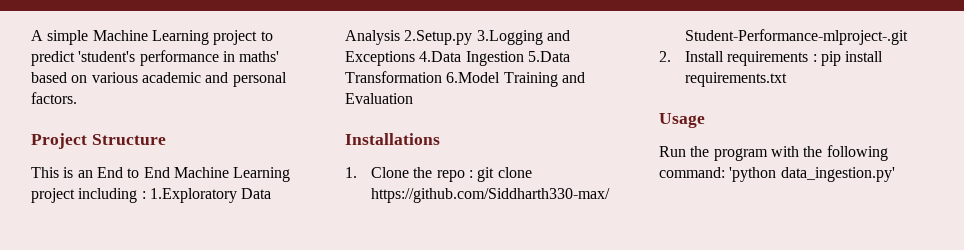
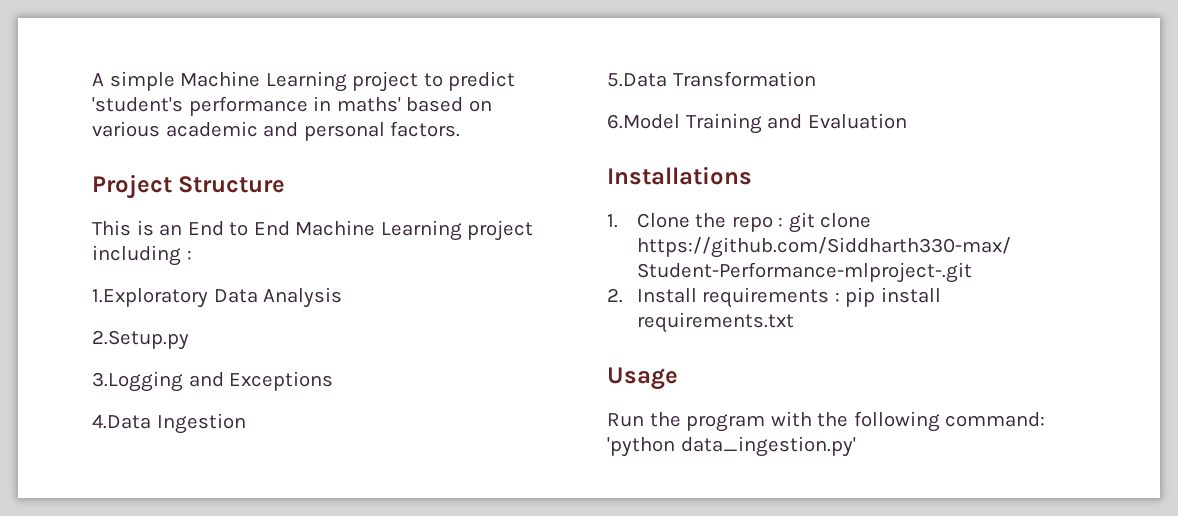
- This is an End to End Machine Learning project including : 1.Exploratory Data Analysis 2.Setup.py 3.Logging and Exceptions 4.Data Ingestion 5.Data Transformation 6.Model Training and Evaluation
+ This is an End to End Machine Learning project including :
+ 1.Exploratory Data Analysis
+ 2.Setup.py
+ 3.Logging and Exceptions
+ 4.Data Ingestion
+ 5.Data Transformation
+ 6.Model Training and Evaluation

